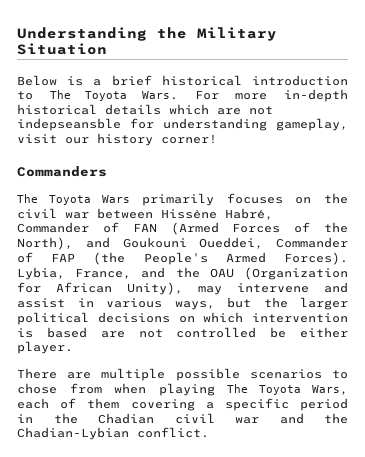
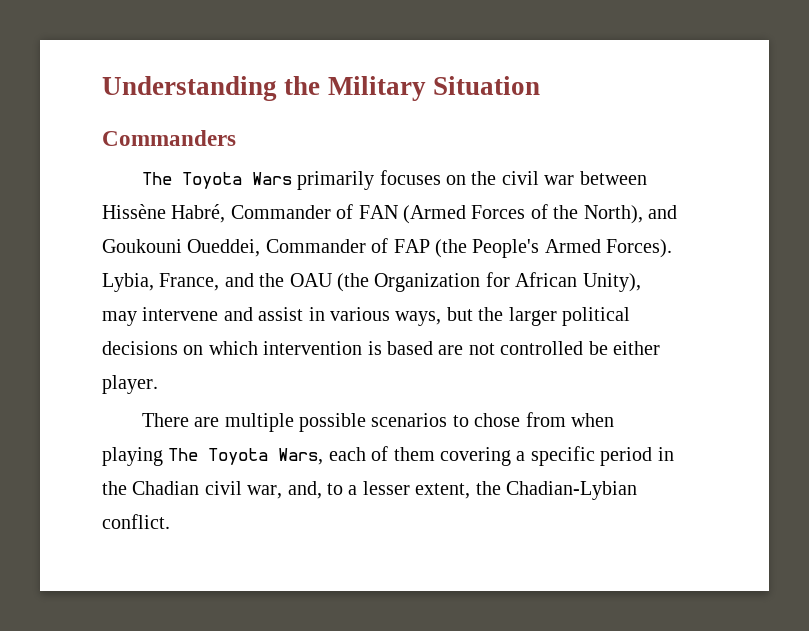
- Below is a brief historical introduction to The Toyota Wars. For more in-depth historical details which are not indepseansble for understanding gameplay, visit our history corner!
- Lybia, France, and the OAU (Organization for African Unity), may intervene and assist in various ways, but the larger political decisions on which intervention is based are not controlled be either player.
+ Lybia, France, and the OAU (the Organization for African Unity), may intervene and assist in various ways, but the larger political decisions on which intervention is based are not controlled be either player.
- There are multiple possible scenarios to chose from when playing The Toyota Wars, each of them covering a specific period in the Chadian civil war and the Chadian-Lybian conflict.
+ There are multiple possible scenarios to chose from when playing The Toyota Wars, each of them covering a specific period in the Chadian civil war, and, to a lesser extent, the Chadian-Lybian conflict.

